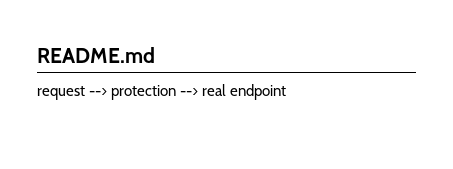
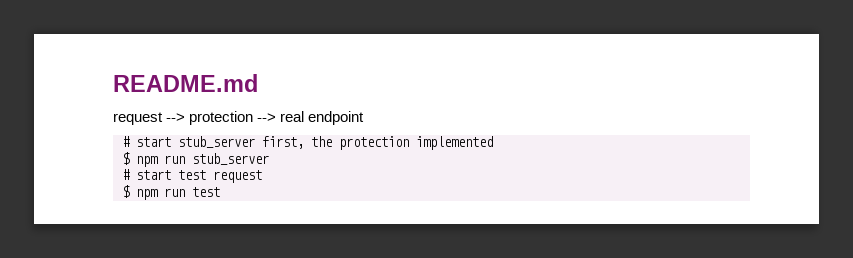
+ # start stub_server first, the protection implemented
+ $ npm run stub_server
+ # start test request
+ $ npm run test

